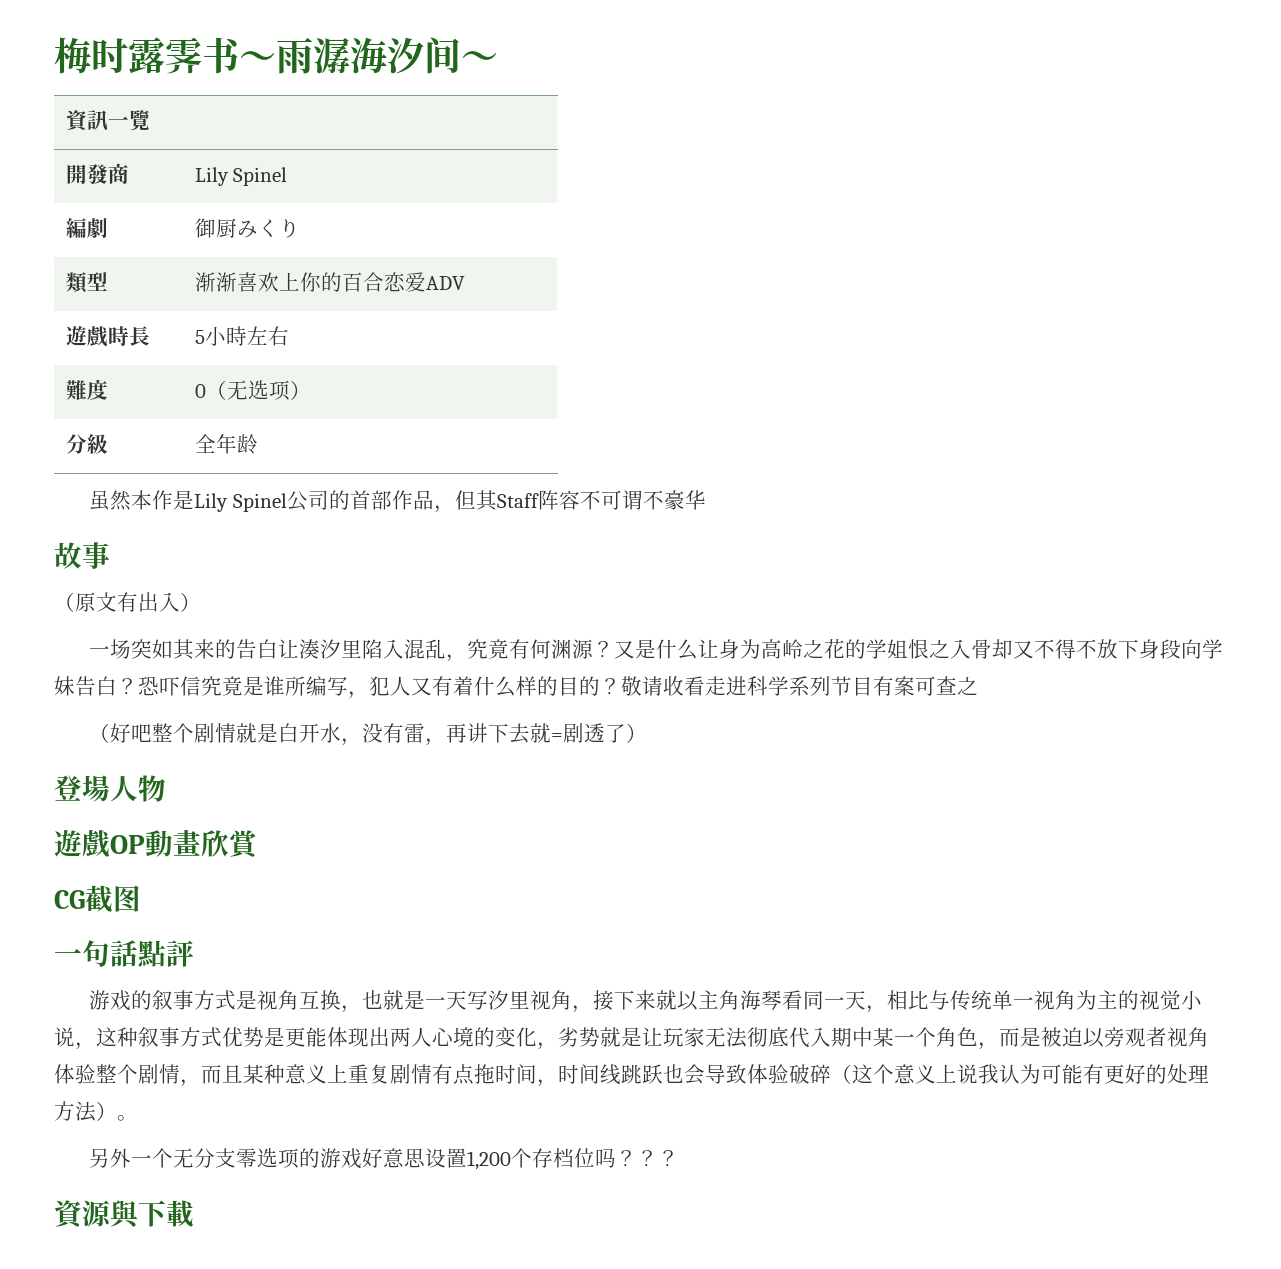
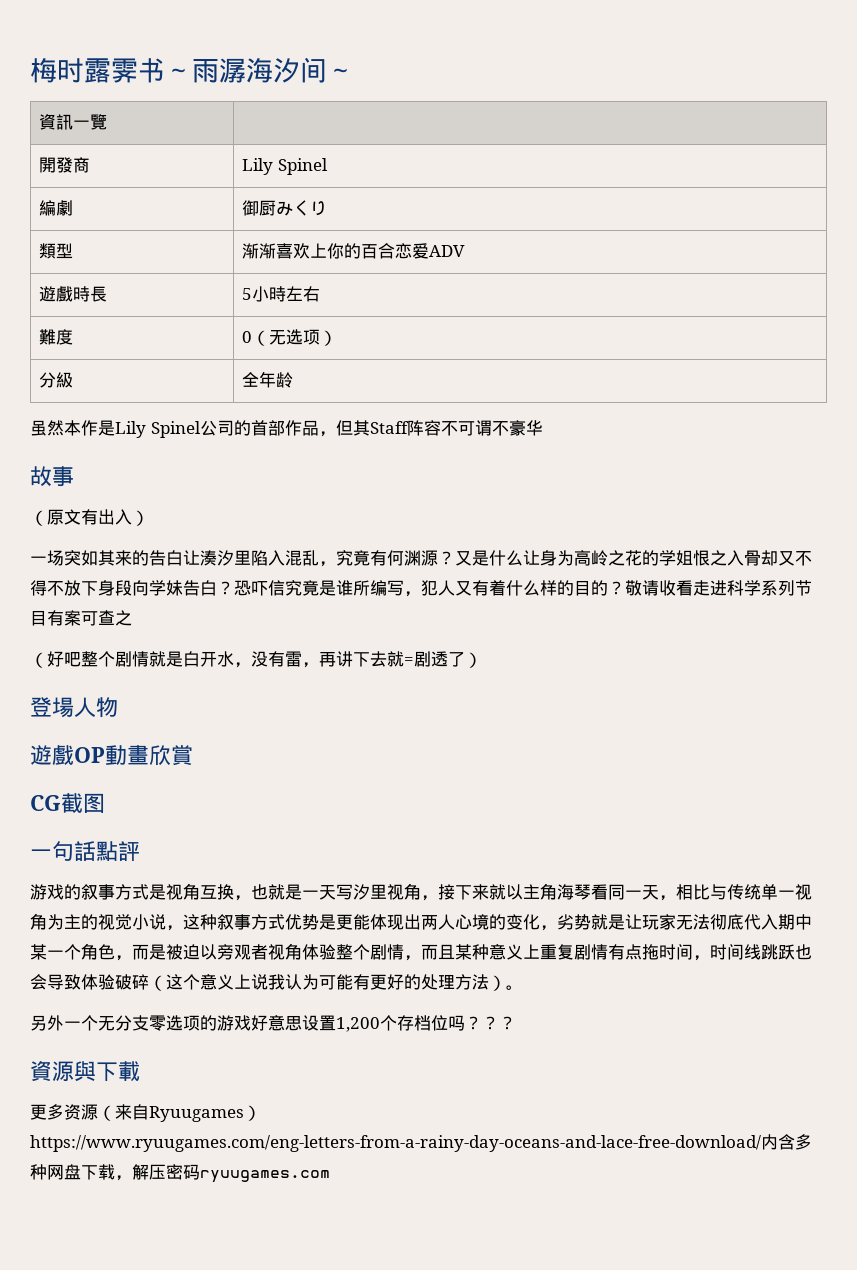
+ 更多资源（来自Ryuugames）https://www.ryuugames.com/eng-letters-from-a-rainy-day-oceans-and-lace-free-download/内含多种网盘下载，解压密码ryuugames.com

